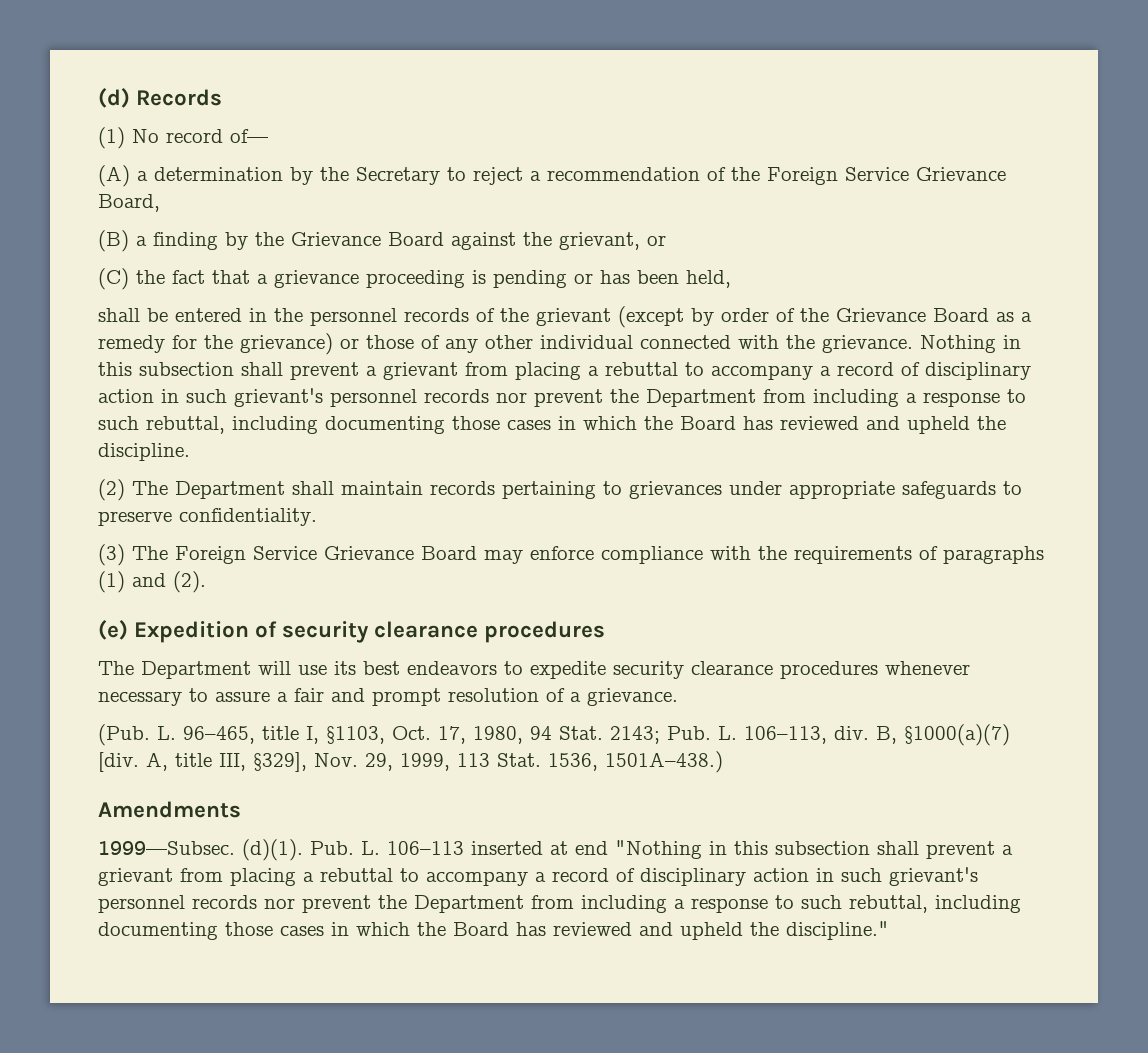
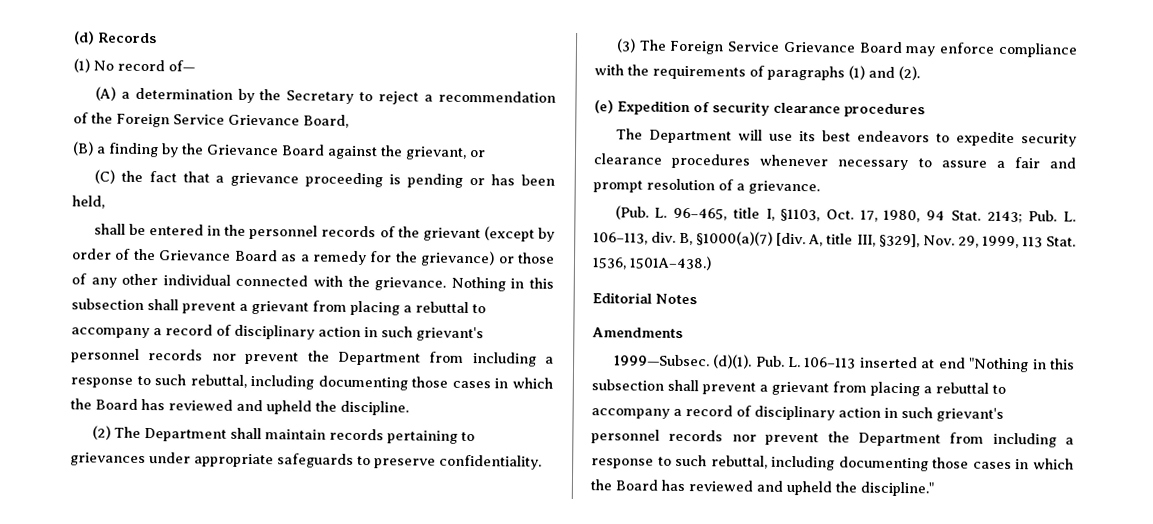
+ Editorial Notes

